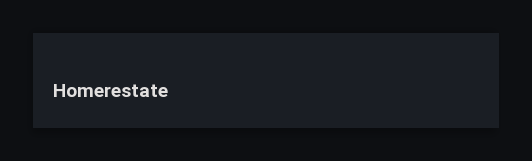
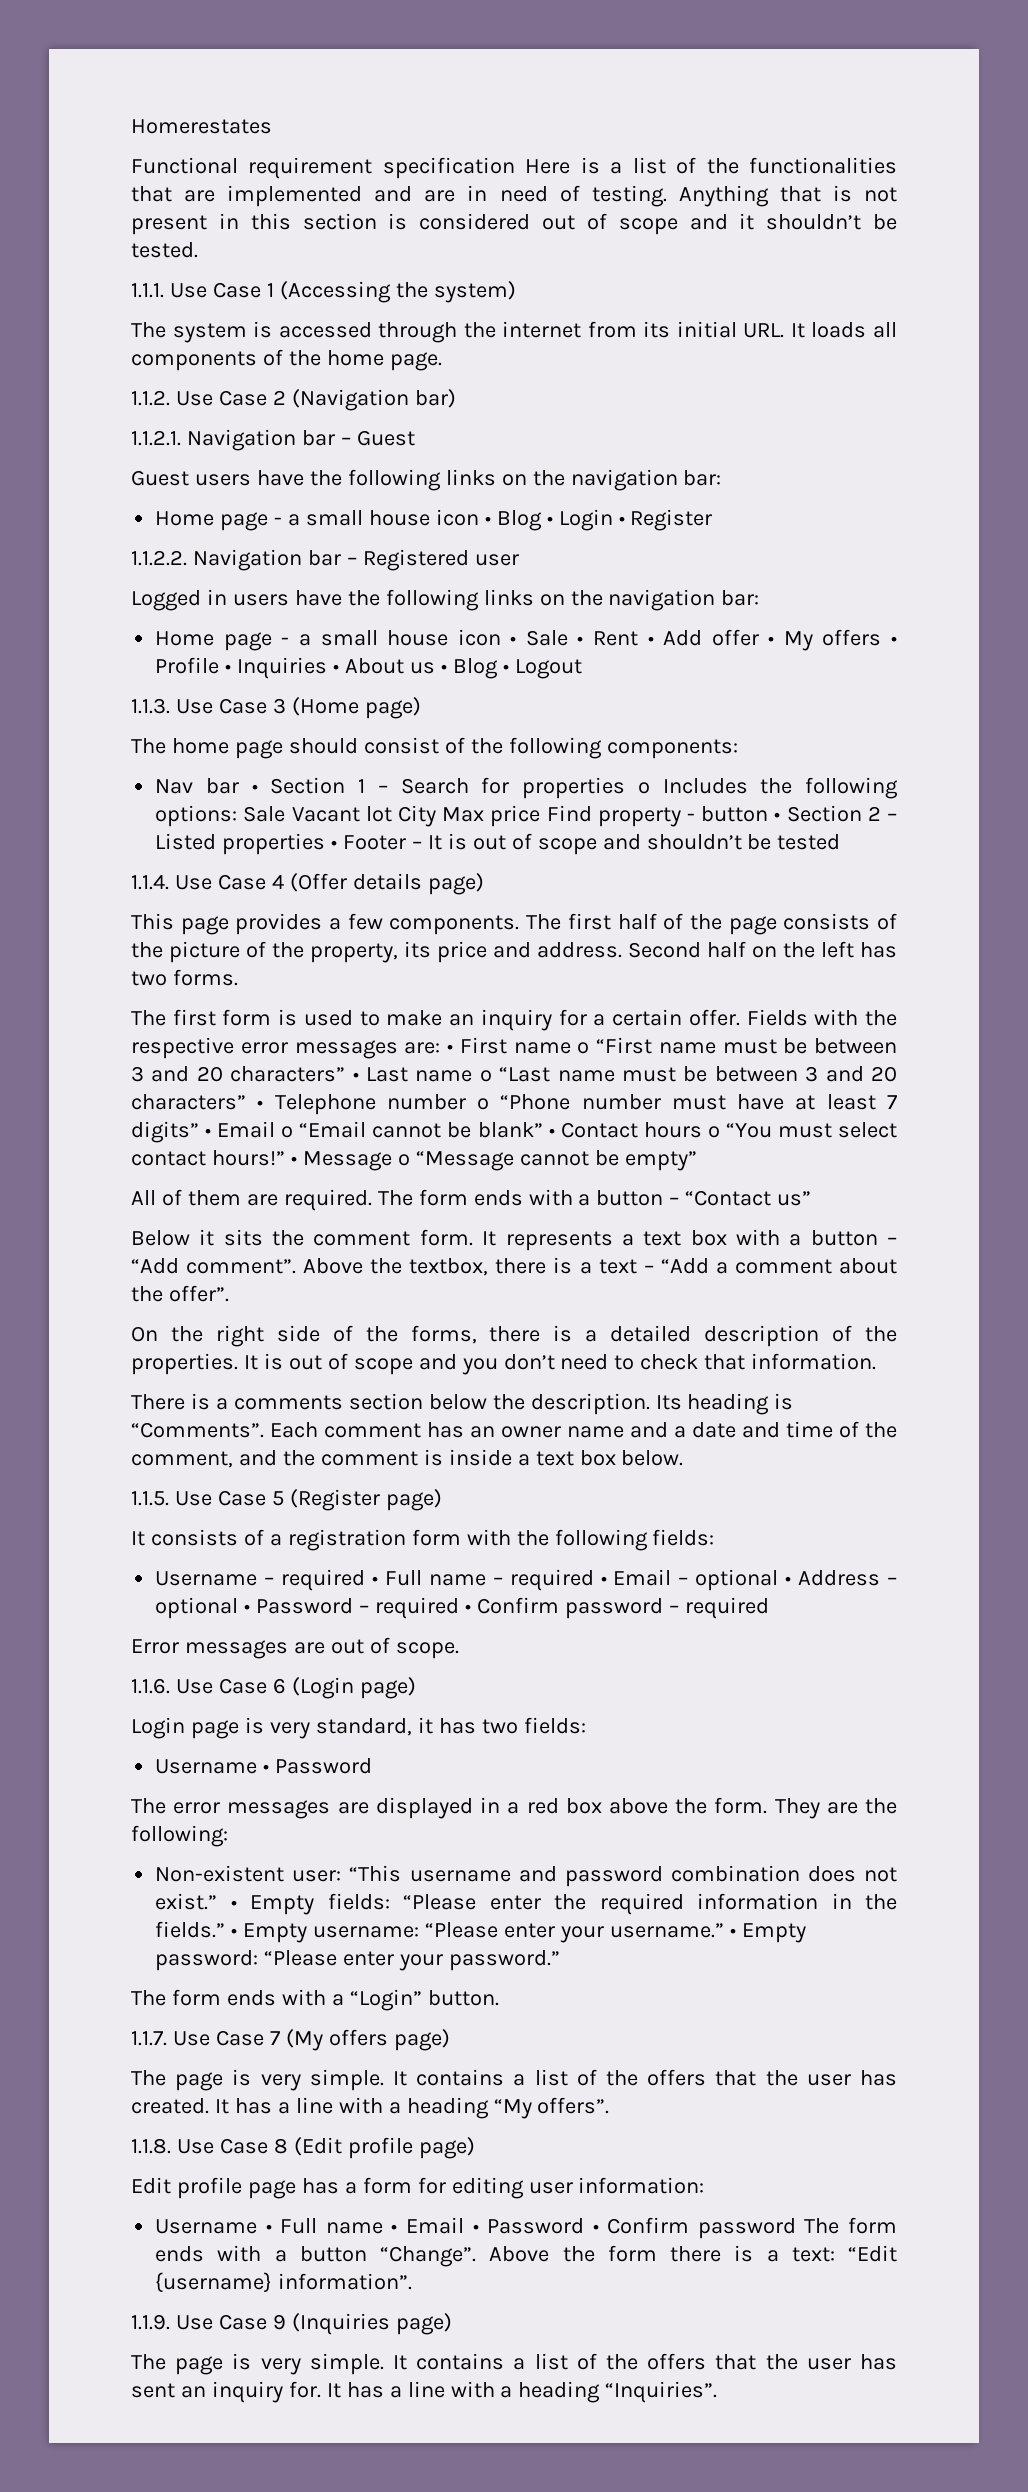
- Homerestate
+ Homerestates
+ Functional requirement specification Here is a list of the functionalities that are implemented and are in need of testing. Anything that is not present in this section is considered out of scope and it shouldn’t be tested.
+ 1.1.1. Use Case 1 (Accessing the system)
+ The system is accessed through the internet from its initial URL. It loads all components of the home page.
+ 1.1.2. Use Case 2 (Navigation bar)
+ 1.1.2.1. Navigation bar – Guest
+ Guest users have the following links on the navigation bar:
+ Home page - a small house icon • Blog • Login • Register
+ 1.1.2.2. Navigation bar – Registered user
+ Logged in users have the following links on the navigation bar:
+ Home page - a small house icon • Sale • Rent • Add offer • My offers • Profile • Inquiries • About us • Blog • Logout
+ 1.1.3. Use Case 3 (Home page)
+ The home page should consist of the following components:
+ Nav bar • Section 1 – Search for properties o Includes the following options: Sale Vacant lot City Max price Find property - button • Section 2 – Listed properties • Footer – It is out of scope and shouldn’t be tested
+ 1.1.4. Use Case 4 (Offer details page)
+ This page provides a few components. The first half of the page consists of the picture of the property, its price and address. Second half on the left has two forms.
+ The first form is used to make an inquiry for a certain offer. Fields with the respective error messages are: • First name o “First name must be between 3 and 20 characters” • Last name o “Last name must be between 3 and 20 characters” • Telephone number o “Phone number must have at least 7 digits” • Email o “Email cannot be blank” • Contact hours o “You must select contact hours!” • Message o “Message cannot be empty”
+ All of them are required. The form ends with a button – “Contact us”
+ Below it sits the comment form. It represents a text box with a button – “Add comment”. Above the textbox, there is a text – “Add a comment about the offer”.
+ On the right side of the forms, there is a detailed description of the properties. It is out of scope and you don’t need to check that information.
+ There is a comments section below the description. Its heading is “Comments”. Each comment has an owner name and a date and time of the comment, and the comment is inside a text box below.
+ 1.1.5. Use Case 5 (Register page)
+ It consists of a registration form with the following fields:
+ Username – required • Full name – required • Email – optional • Address – optional • Password – required • Confirm password – required
+ Error messages are out of scope.
+ 1.1.6. Use Case 6 (Login page)
+ Login page is very standard, it has two fields:
+ Username • Password
+ The error messages are displayed in a red box above the form. They are the following:
+ Non-existent user: “This username and password combination does not exist.” • Empty fields: “Please enter the required information in the fields.” • Empty username: “Please enter your username.” • Empty password: “Please enter your password.”
+ The form ends with a “Login” button.
+ 1.1.7. Use Case 7 (My offers page)
+ The page is very simple. It contains a list of the offers that the user has created. It has a line with a heading “My offers”.
+ 1.1.8. Use Case 8 (Edit profile page)
+ Edit profile page has a form for editing user information:
+ Username • Full name • Email • Password • Confirm password The form ends with a button “Change”. Above the form there is a text: “Edit {username} information”.
+ 1.1.9. Use Case 9 (Inquiries page)
+ The page is very simple. It contains a list of the offers that the user has sent an inquiry for. It has a line with a heading “Inquiries”.

